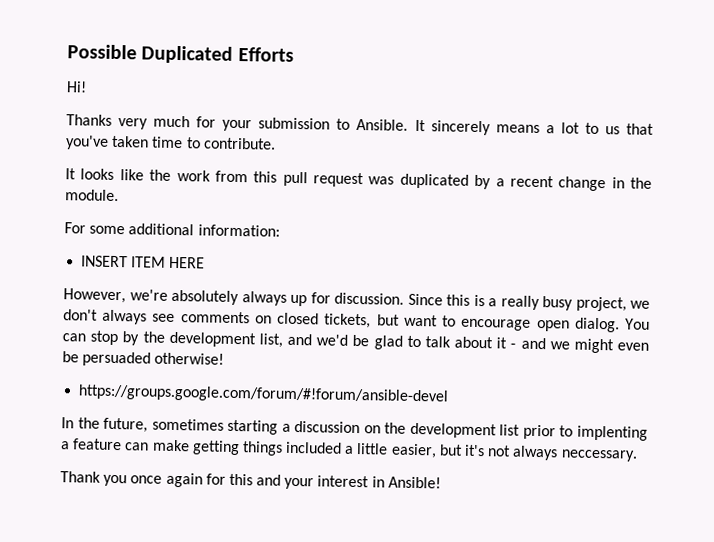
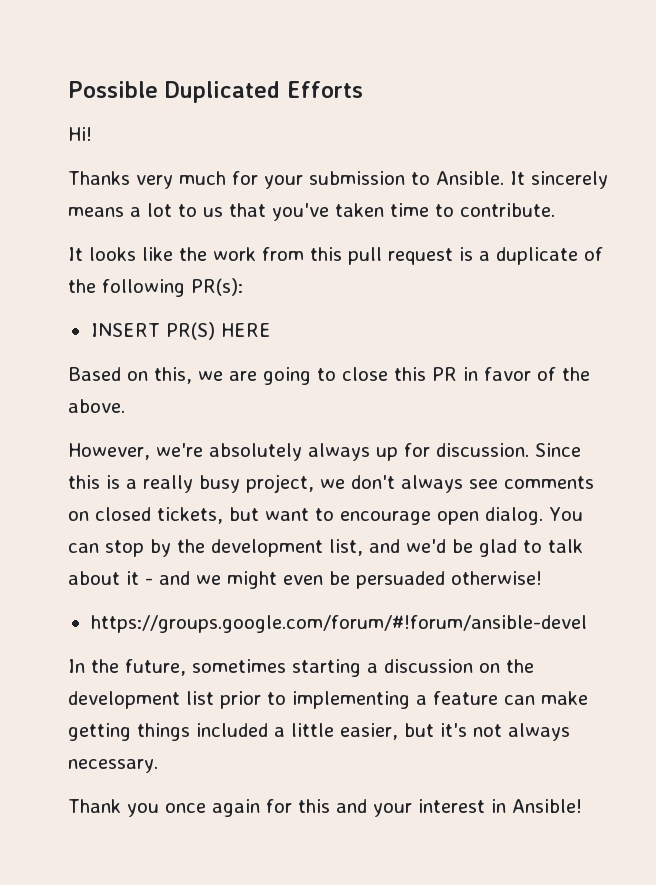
- It looks like the work from this pull request was duplicated by a recent change in the module.
- For some additional information:
+ It looks like the work from this pull request is a duplicate of the following PR(s):
- INSERT ITEM HERE
+ INSERT PR(S) HERE
+ Based on this, we are going to close this PR in favor of the above.
- In the future, sometimes starting a discussion on the development list prior to implenting a feature can make getting things included a little easier, but it's not always neccessary.
+ In the future, sometimes starting a discussion on the development list prior to implementing a feature can make getting things included a little easier, but it's not always necessary.

